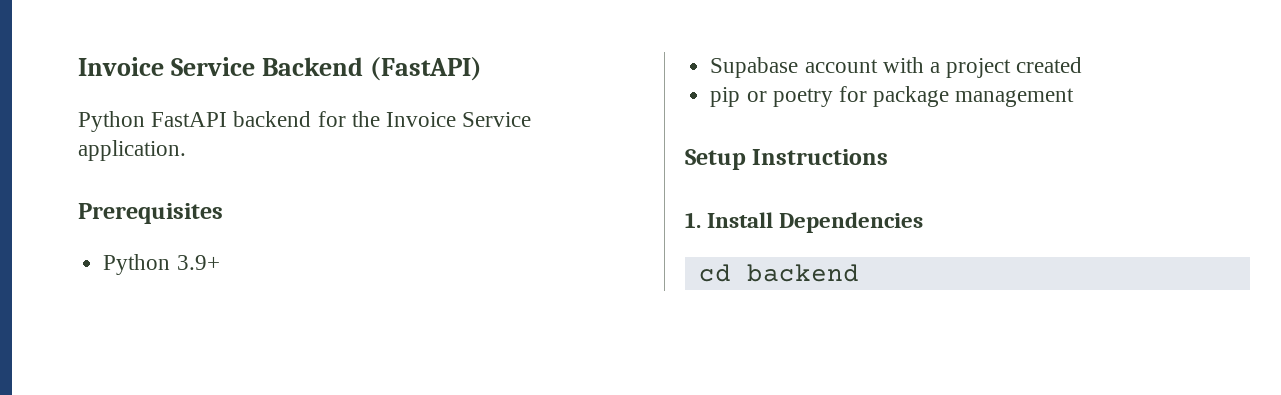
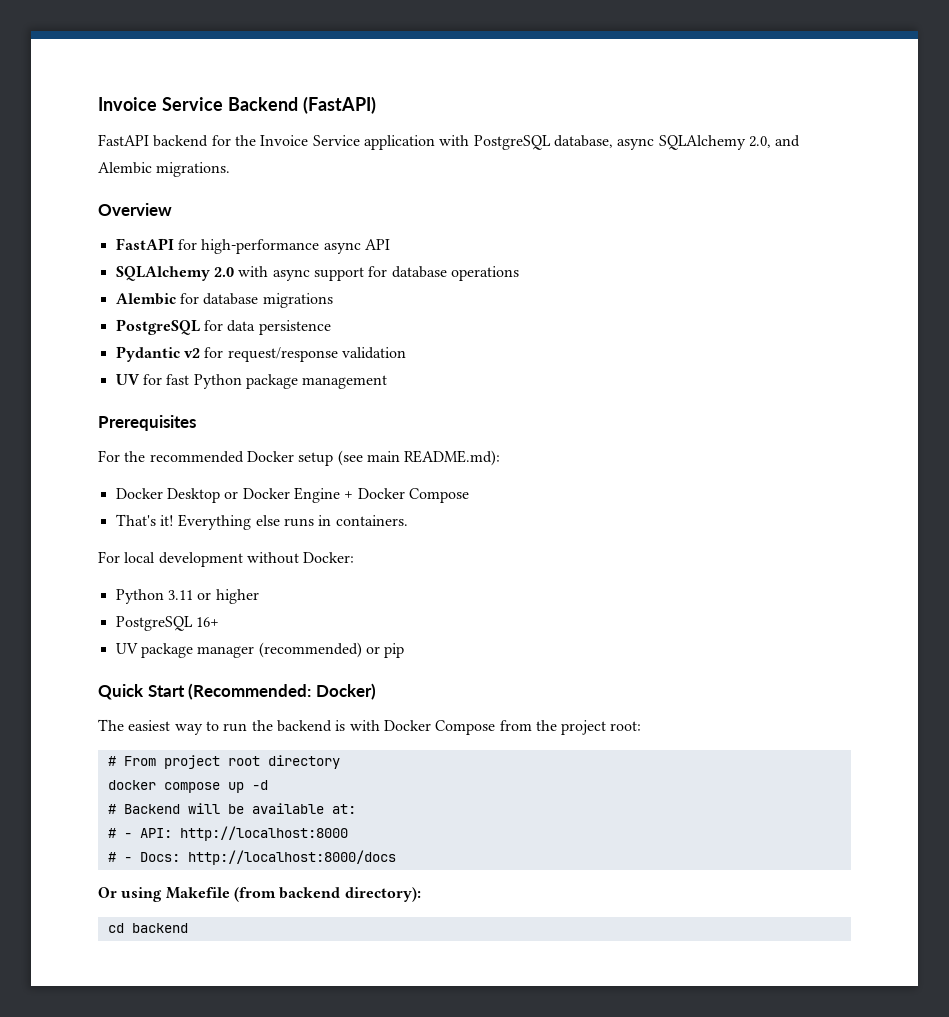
- Python FastAPI backend for the Invoice Service application.
+ FastAPI backend for the Invoice Service application with PostgreSQL database, async SQLAlchemy 2.0, and Alembic migrations.
+ Overview
+ FastAPI for high-performance async API
+ SQLAlchemy 2.0 with async support for database operations
+ Alembic for database migrations
+ PostgreSQL for data persistence
+ Pydantic v2 for request/response validation
+ UV for fast Python package management
  Prerequisites
- Python 3.9+
- Supabase account with a project created
- pip or poetry for package management
- Setup Instructions
- 1. Install Dependencies
+ For the recommended Docker setup (see main README.md):
+ Docker Desktop or Docker Engine + Docker Compose
+ That's it! Everything else runs in containers.
+ For local development without Docker:
+ Python 3.11 or higher
+ PostgreSQL 16+
+ UV package manager (recommended) or pip
+ Quick Start (Recommended: Docker)
+ The easiest way to run the backend is with Docker Compose from the project root:
+ # From project root directory
+ docker compose up -d
+ # Backend will be available at:
+ # - API: http://localhost:8000
+ # - Docs: http://localhost:8000/docs
+ Or using Makefile (from backend directory):

